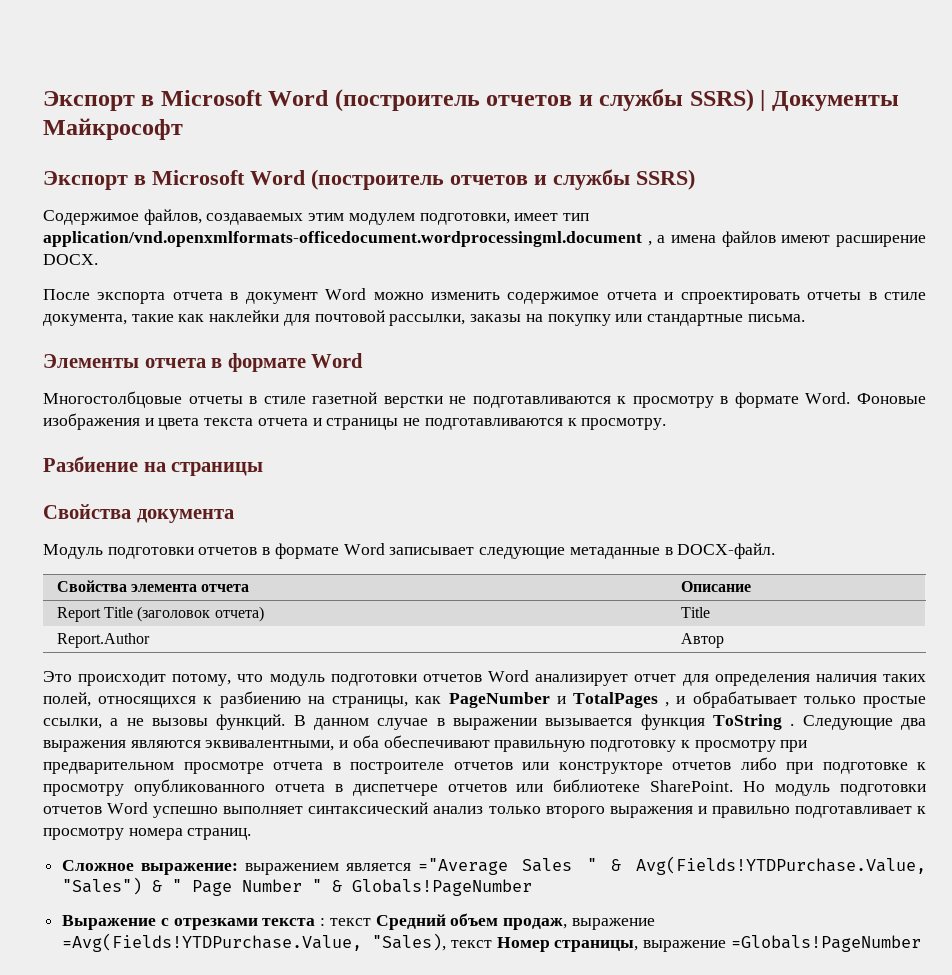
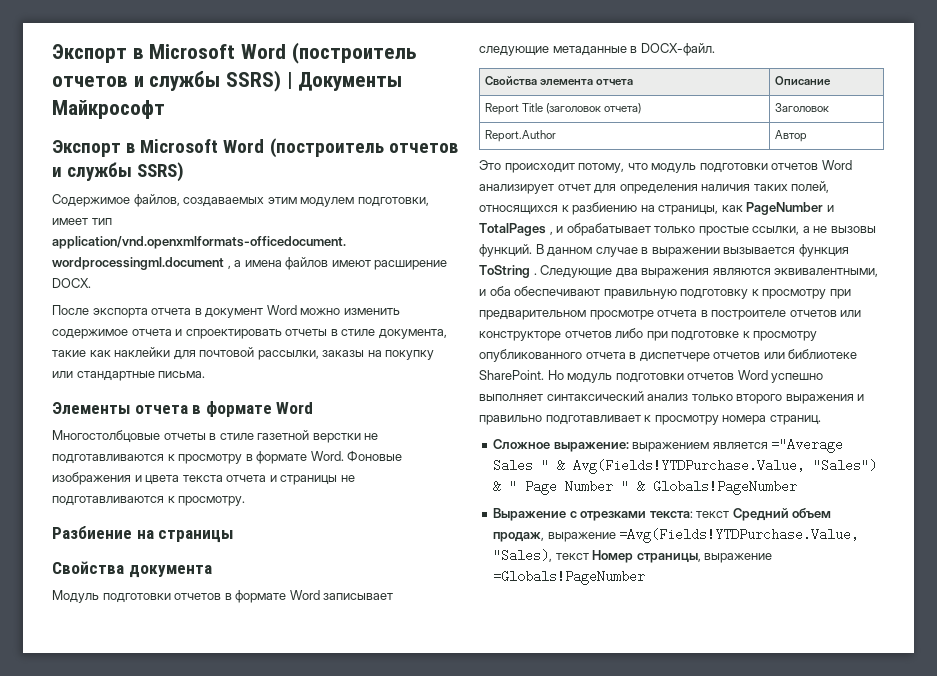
- Report Title (заголовок отчета) | Title
+ Report Title (заголовок отчета) | Заголовок
- Выражение с отрезками текста : текст Средний объем продаж, выражение =Avg(Fields!YTDPurchase.Value, "Sales), текст Номер страницы, выражение =Globals!PageNumber
+ Выражение с отрезками текста: текст Средний объем продаж, выражение =Avg(Fields!YTDPurchase.Value, "Sales), текст Номер страницы, выражение =Globals!PageNumber

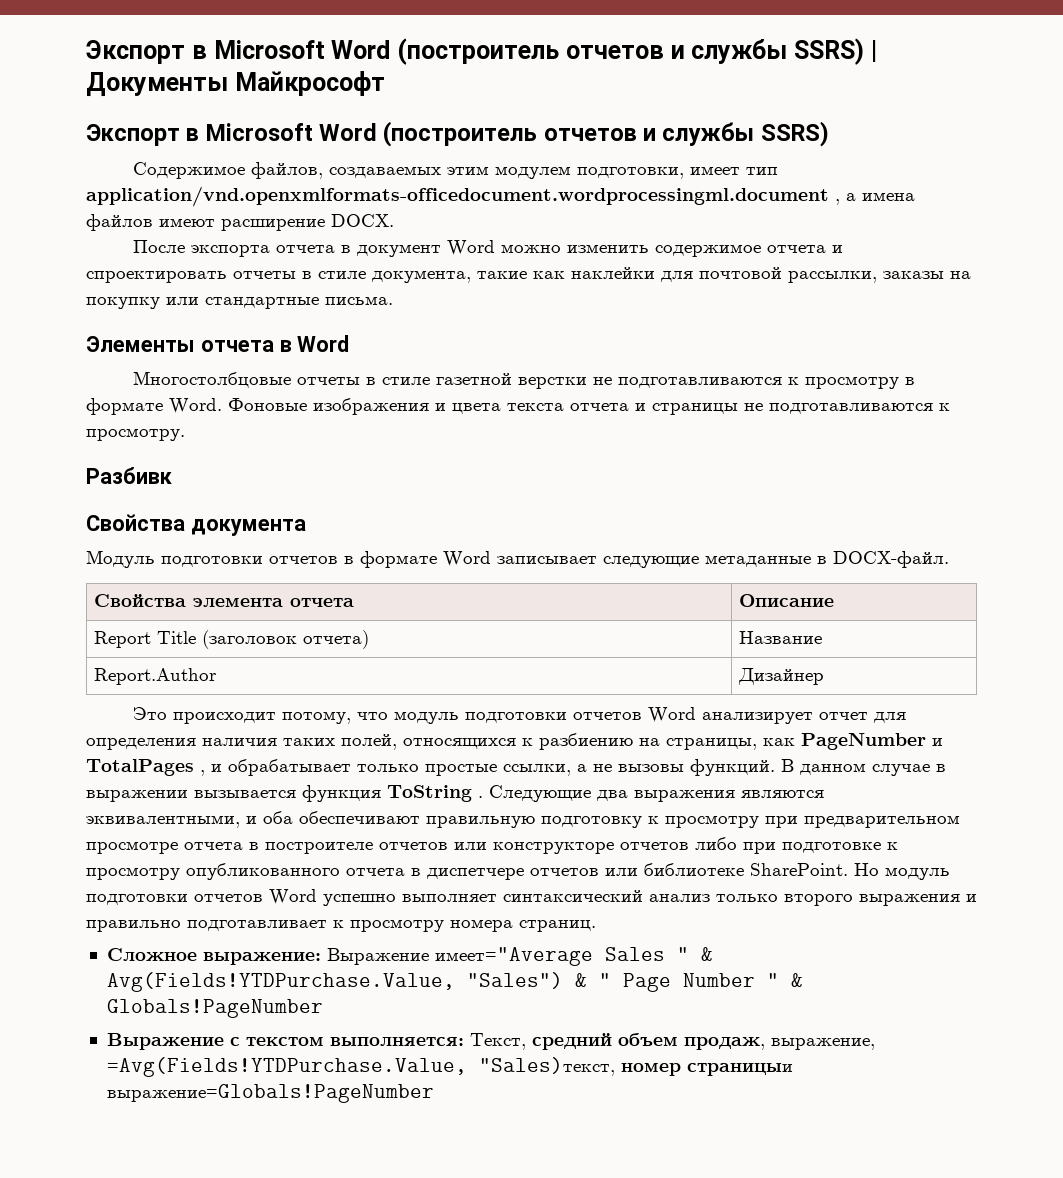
- Элементы отчета в формате Word
+ Элементы отчета в Word
- Разбиение на страницы
+ Разбивк
- Report Title (заголовок отчета) | Заголовок
+ Report Title (заголовок отчета) | Название
- Report.Author | Автор
+ Report.Author | Дизайнер
- Сложное выражение: выражением является ="Average Sales " & Avg(Fields!YTDPurchase.Value, "Sales") & " Page Number " & Globals!PageNumber
+ Сложное выражение: Выражение имеет="Average Sales " & Avg(Fields!YTDPurchase.Value, "Sales") & " Page Number " & Globals!PageNumber
- Выражение с отрезками текста: текст Средний объем продаж, выражение =Avg(Fields!YTDPurchase.Value, "Sales), текст Номер страницы, выражение =Globals!PageNumber
+ Выражение с текстом выполняется: Текст, средний объем продаж, выражение, =Avg(Fields!YTDPurchase.Value, "Sales)текст, номер страницыи выражение=Globals!PageNumber

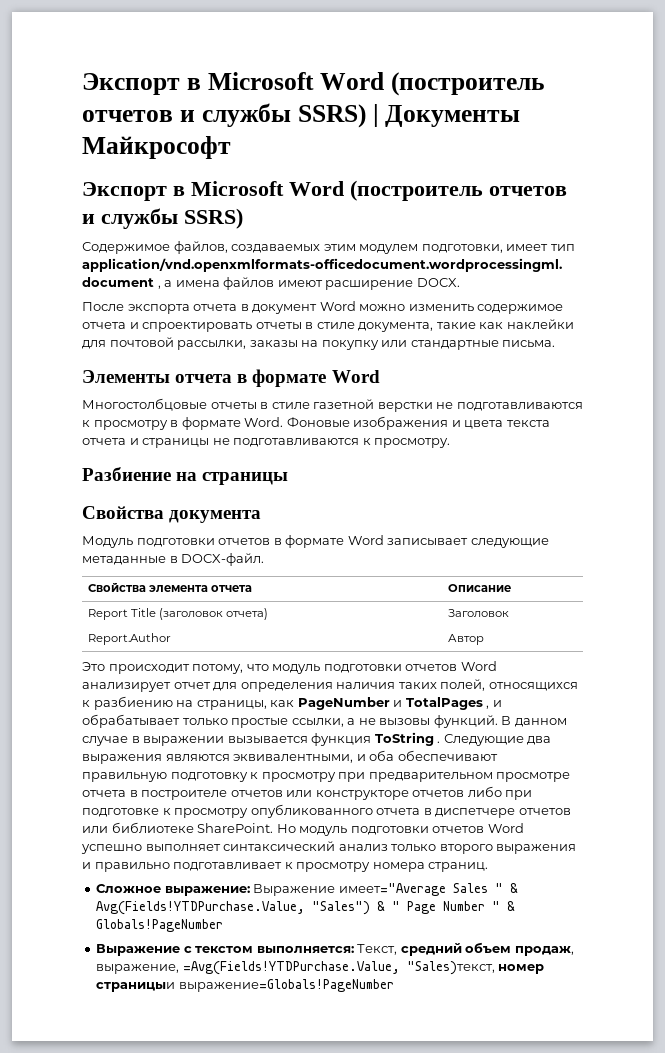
- Элементы отчета в Word
+ Элементы отчета в формате Word
- Разбивк
+ Разбиение на страницы
- Report Title (заголовок отчета) | Название
+ Report Title (заголовок отчета) | Заголовок
- Report.Author | Дизайнер
+ Report.Author | Автор

